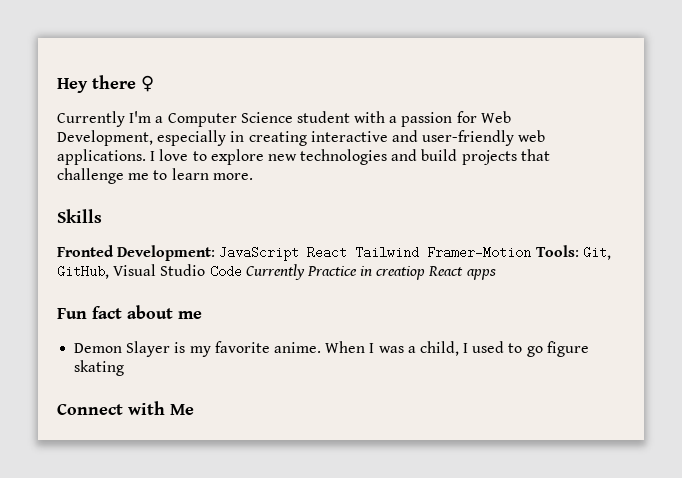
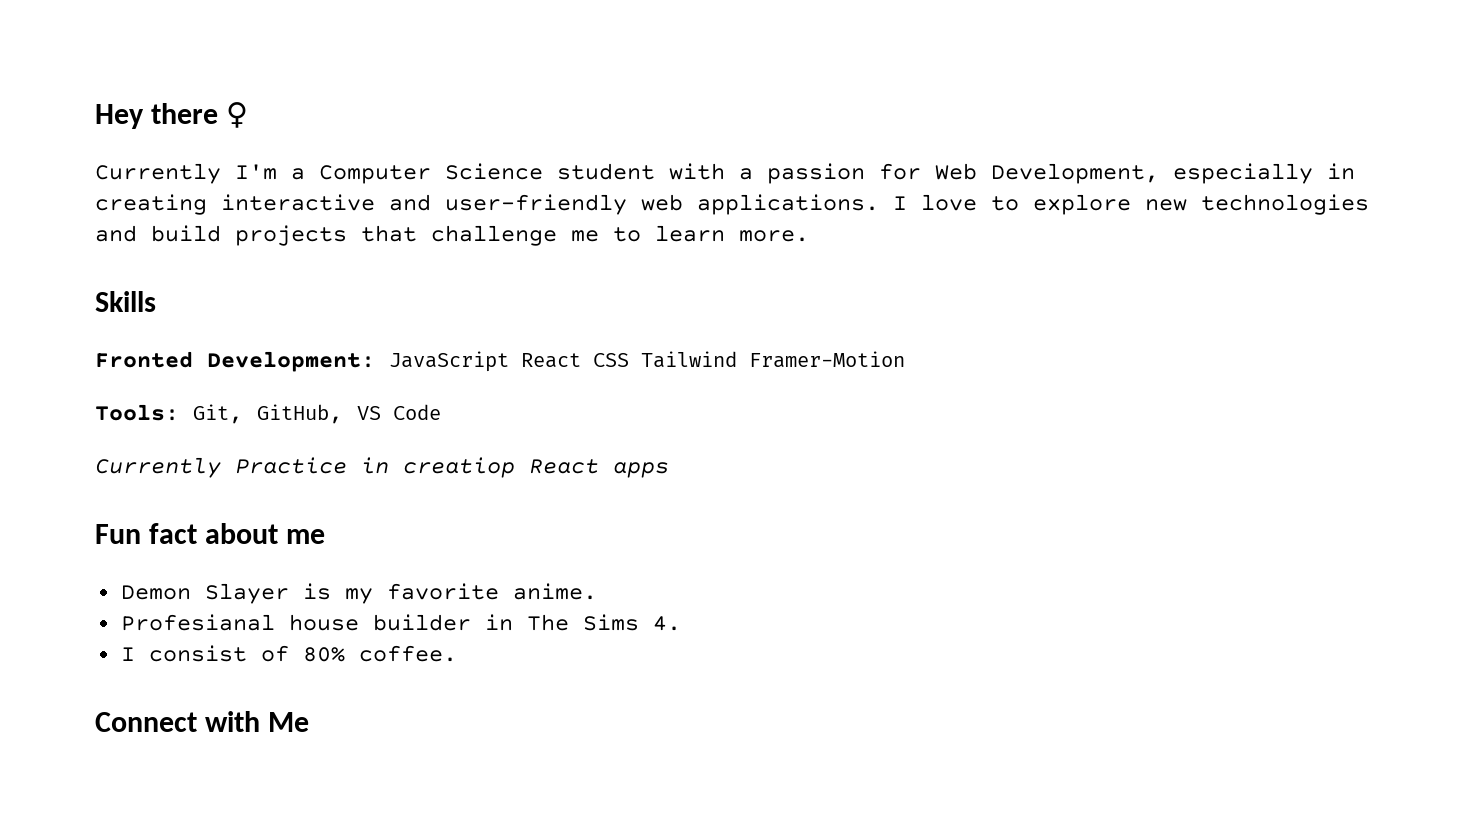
- Fronted Development: JavaScript React Tailwind Framer-Motion Tools: Git, GitHub, Visual Studio Code Currently Practice in creatiop React apps
+ Fronted Development: JavaScript React CSS Tailwind Framer-Motion
+ Tools: Git, GitHub, VS Code
+ Currently Practice in creatiop React apps
- Demon Slayer is my favorite anime. When I was a child, I used to go figure skating
+ Demon Slayer is my favorite anime.
+ Profesianal house builder in The Sims 4.
+ I consist of 80% coffee.

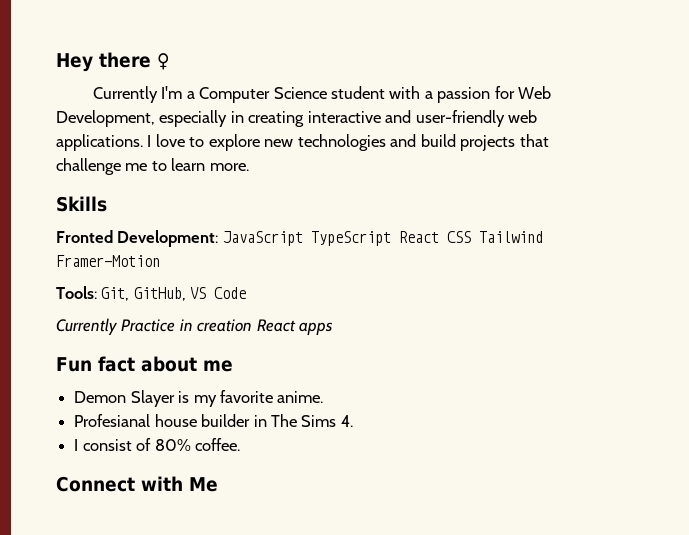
- Fronted Development: JavaScript React CSS Tailwind Framer-Motion
+ Fronted Development: JavaScript TypeScript React CSS Tailwind Framer-Motion
- Currently Practice in creatiop React apps
+ Currently Practice in creation React apps

